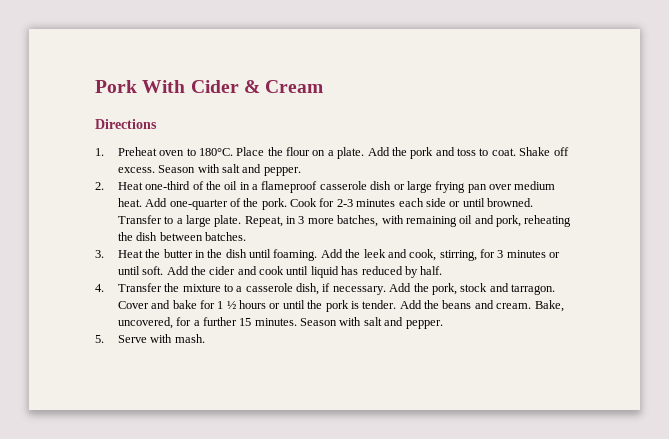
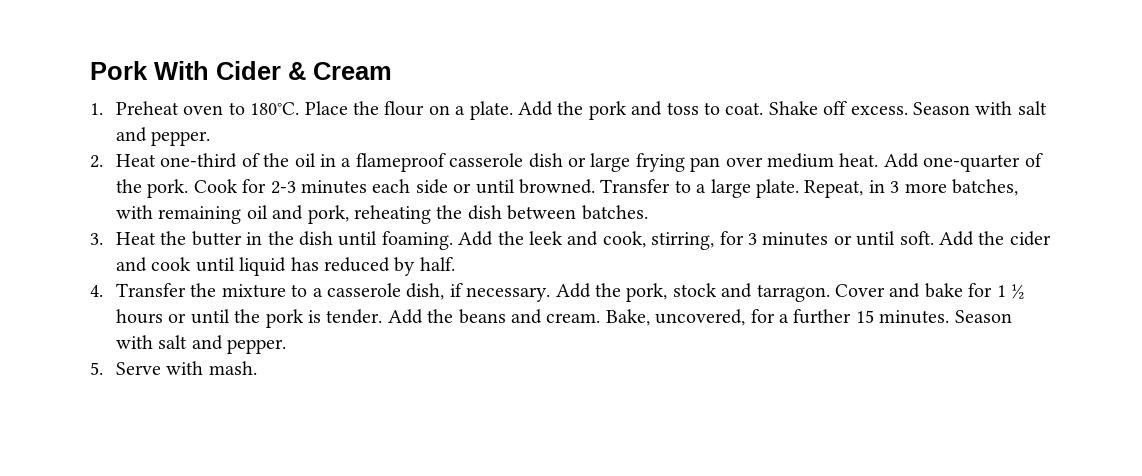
- Directions

